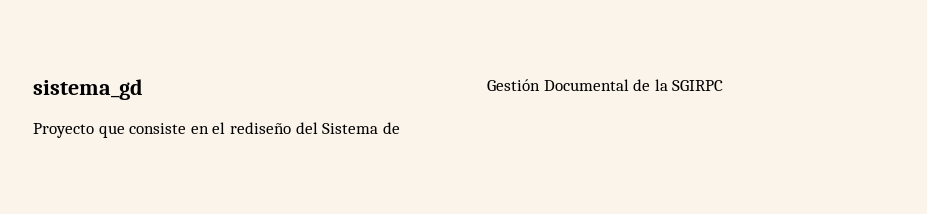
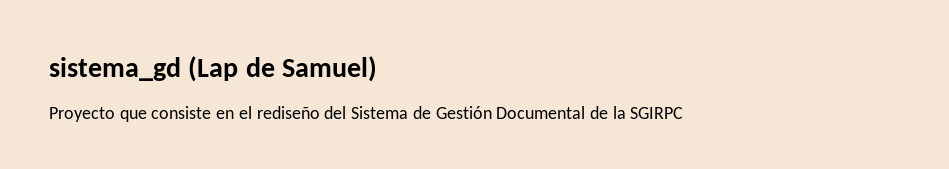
- sistema_gd
+ sistema_gd (Lap de Samuel)

